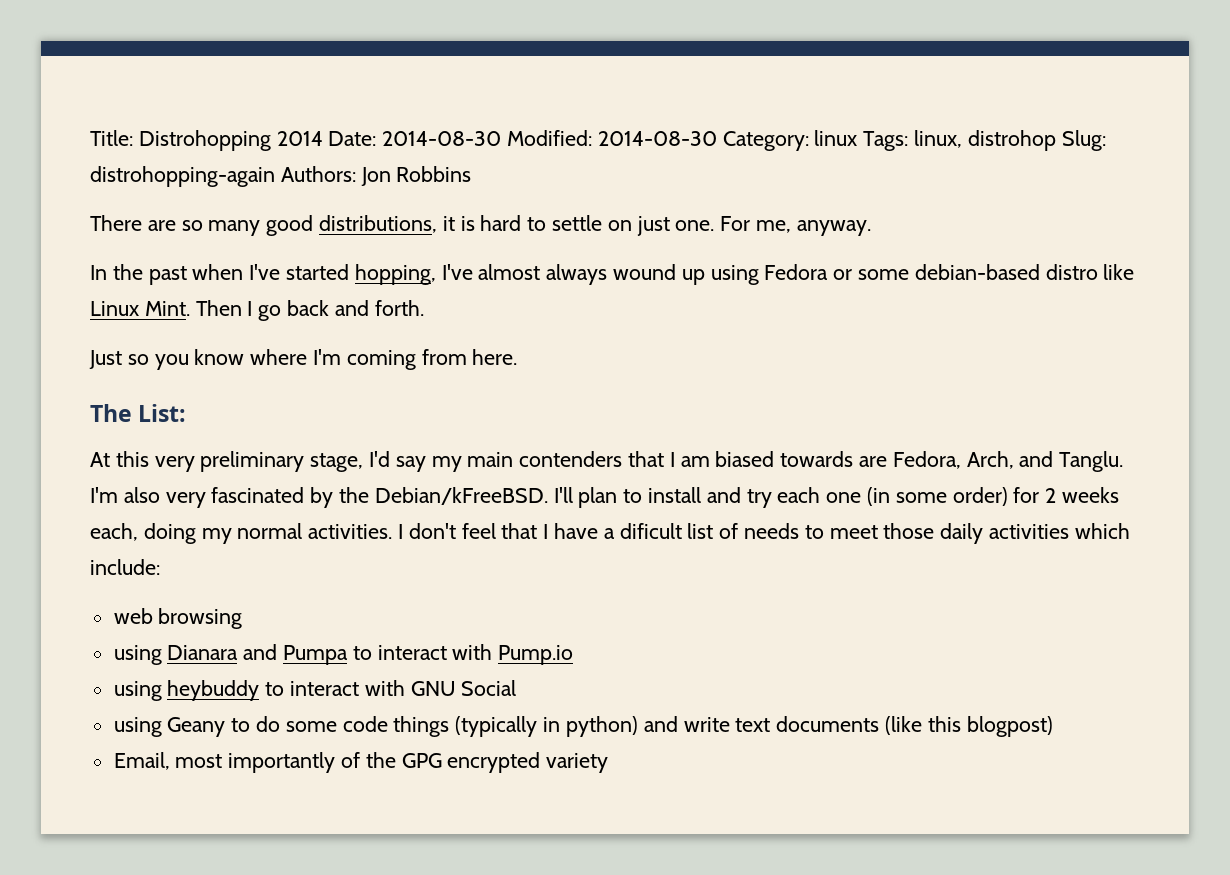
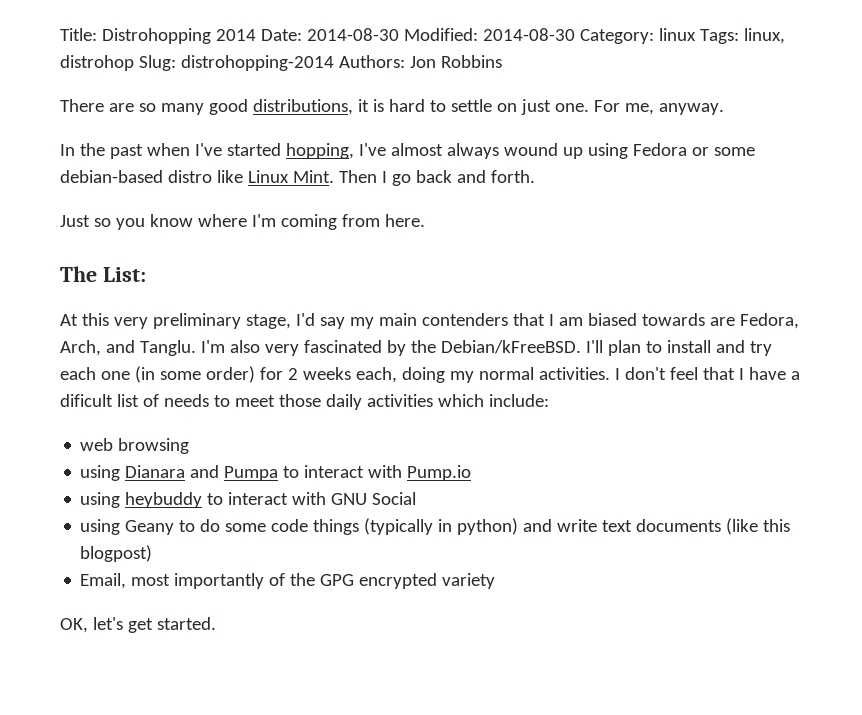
- Title: Distrohopping 2014 Date: 2014-08-30 Modified: 2014-08-30 Category: linux Tags: linux, distrohop Slug: distrohopping-again Authors: Jon Robbins
+ Title: Distrohopping 2014 Date: 2014-08-30 Modified: 2014-08-30 Category: linux Tags: linux, distrohop Slug: distrohopping-2014 Authors: Jon Robbins
+ OK, let's get started.

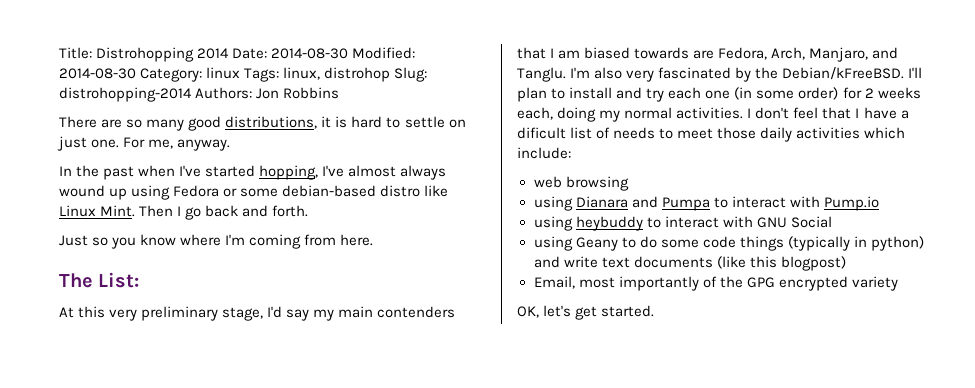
- At this very preliminary stage, I'd say my main contenders that I am biased towards are Fedora, Arch, and Tanglu.
+ At this very preliminary stage, I'd say my main contenders that I am biased towards are Fedora, Arch, Manjaro, and Tanglu.

